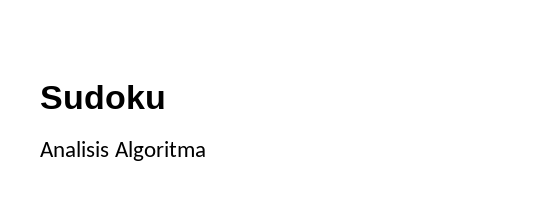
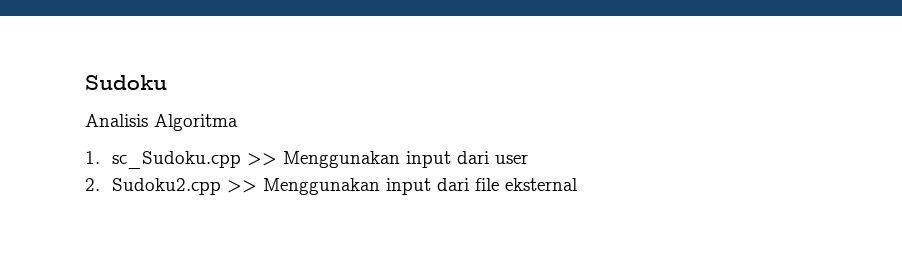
+ 1. sc_Sudoku.cpp >> Menggunakan input dari user
+ 2. Sudoku2.cpp >> Menggunakan input dari file eksternal

